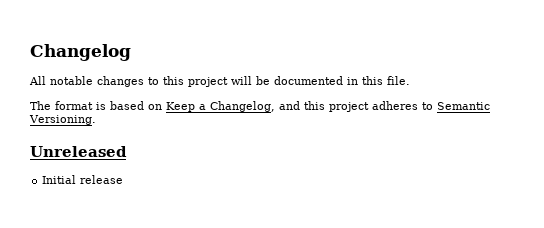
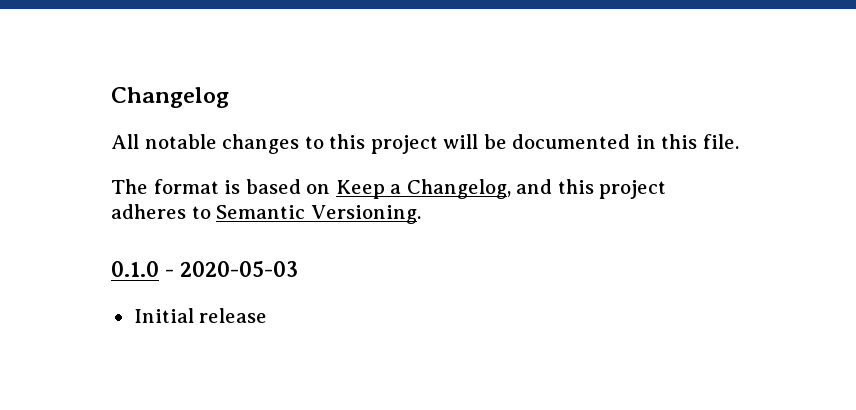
- Unreleased
+ 0.1.0 - 2020-05-03

